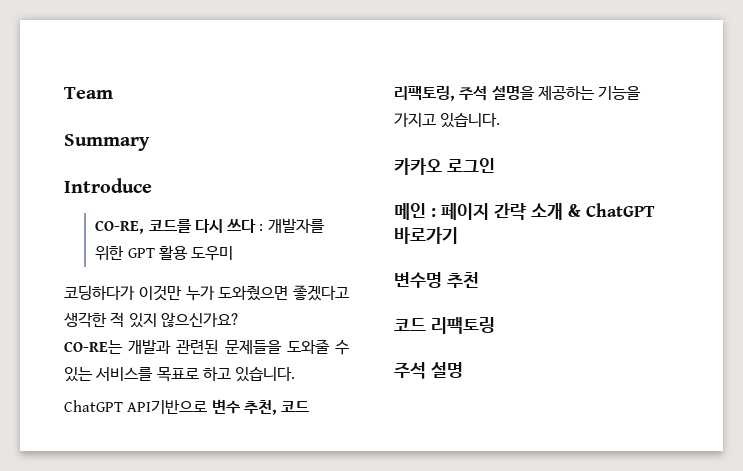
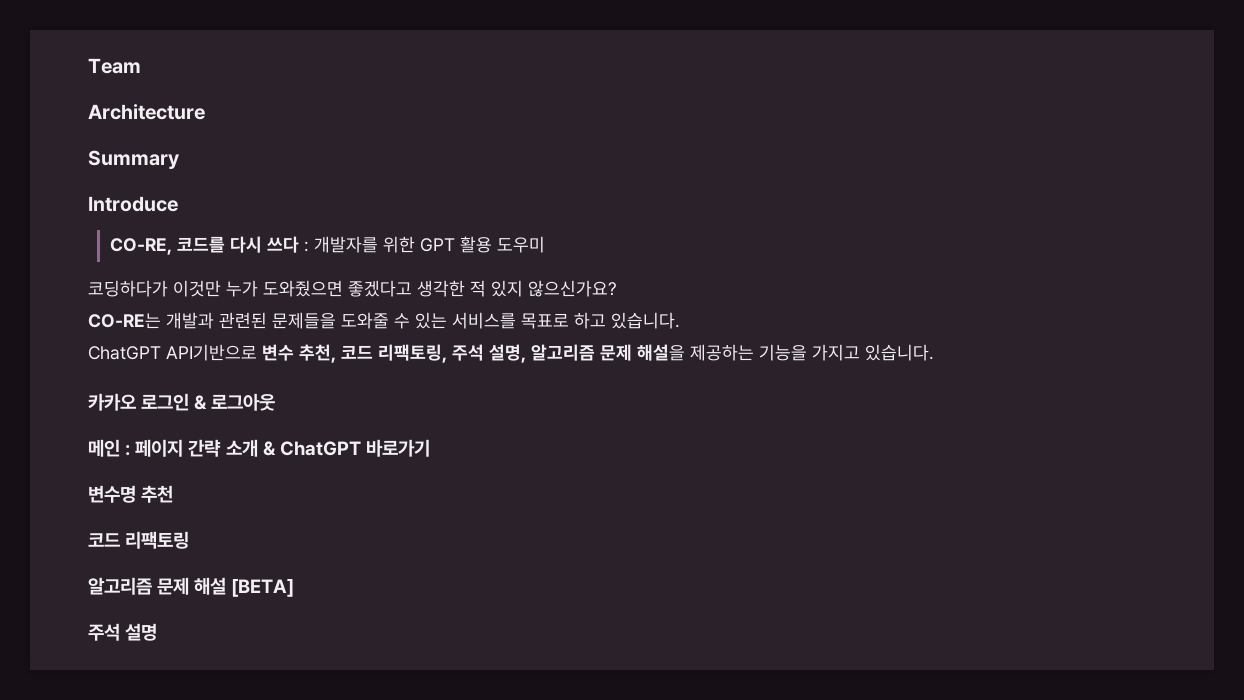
+ Architecture
- ChatGPT API기반으로 변수 추천, 코드 리팩토링, 주석 설명을 제공하는 기능을 가지고 있습니다.
+ ChatGPT API기반으로 변수 추천, 코드 리팩토링, 주석 설명, 알고리즘 문제 해설을 제공하는 기능을 가지고 있습니다.
- 카카오 로그인
+ 카카오 로그인 & 로그아웃
+ 알고리즘 문제 해설 [BETA]

